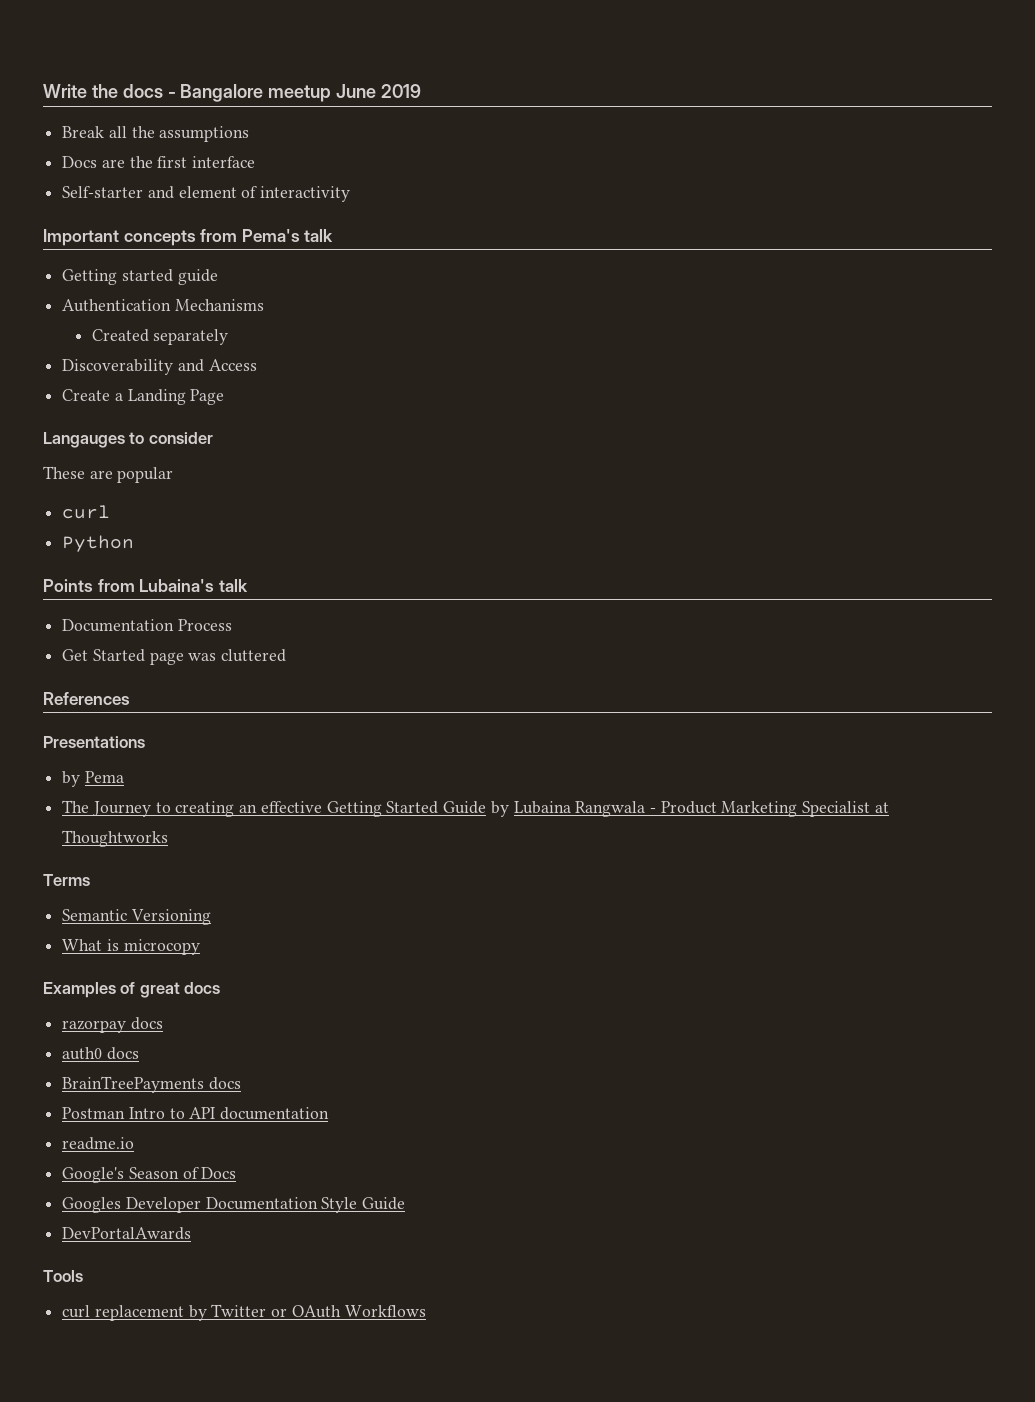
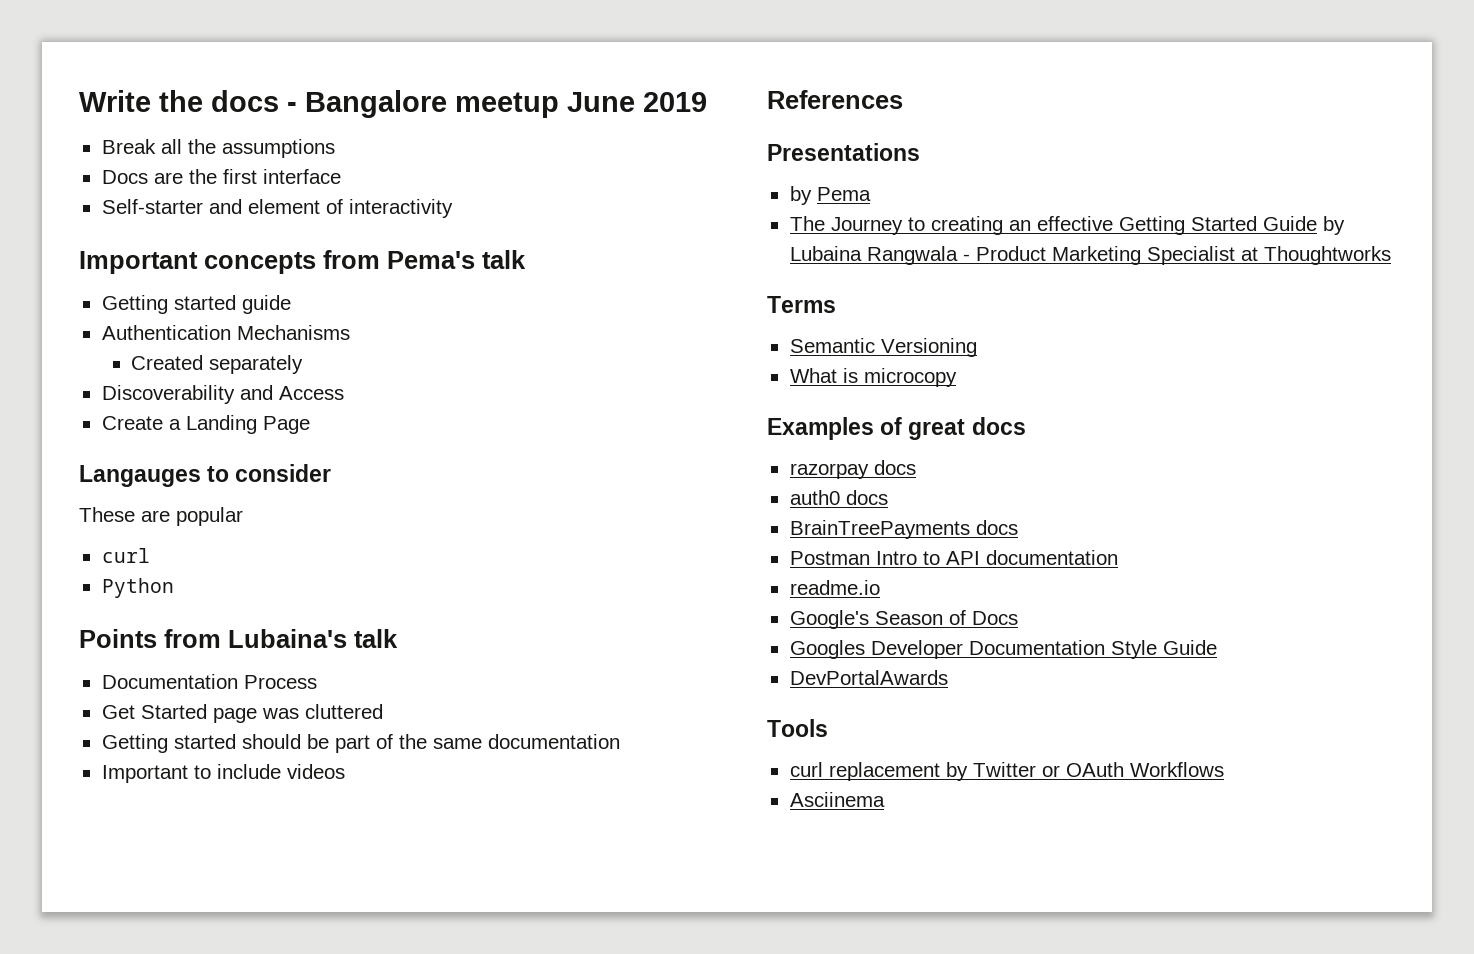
+ Getting started should be part of the same documentation
+ Important to include videos
+ Asciinema

